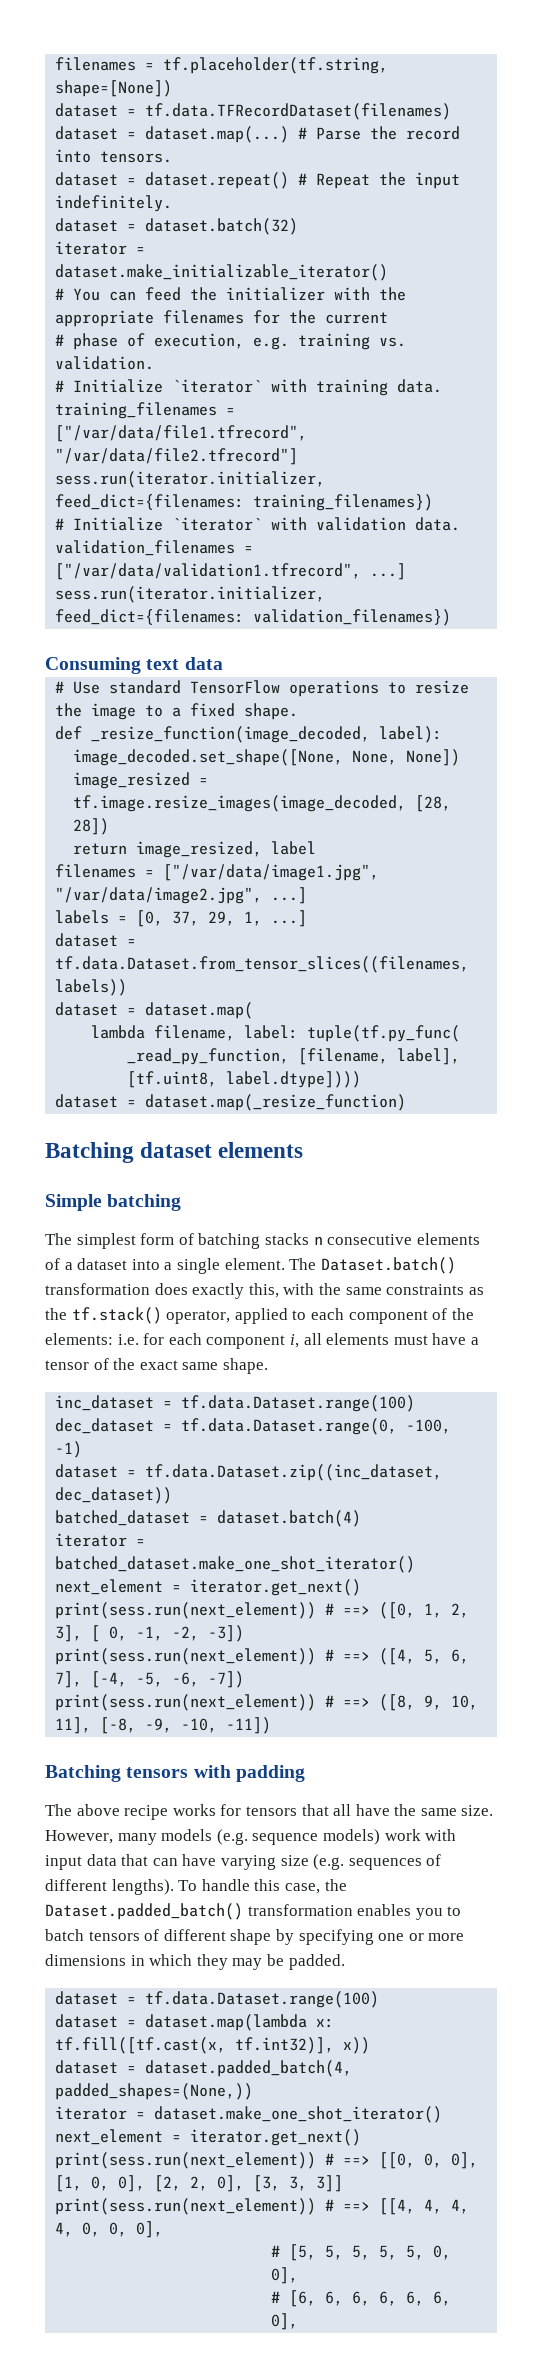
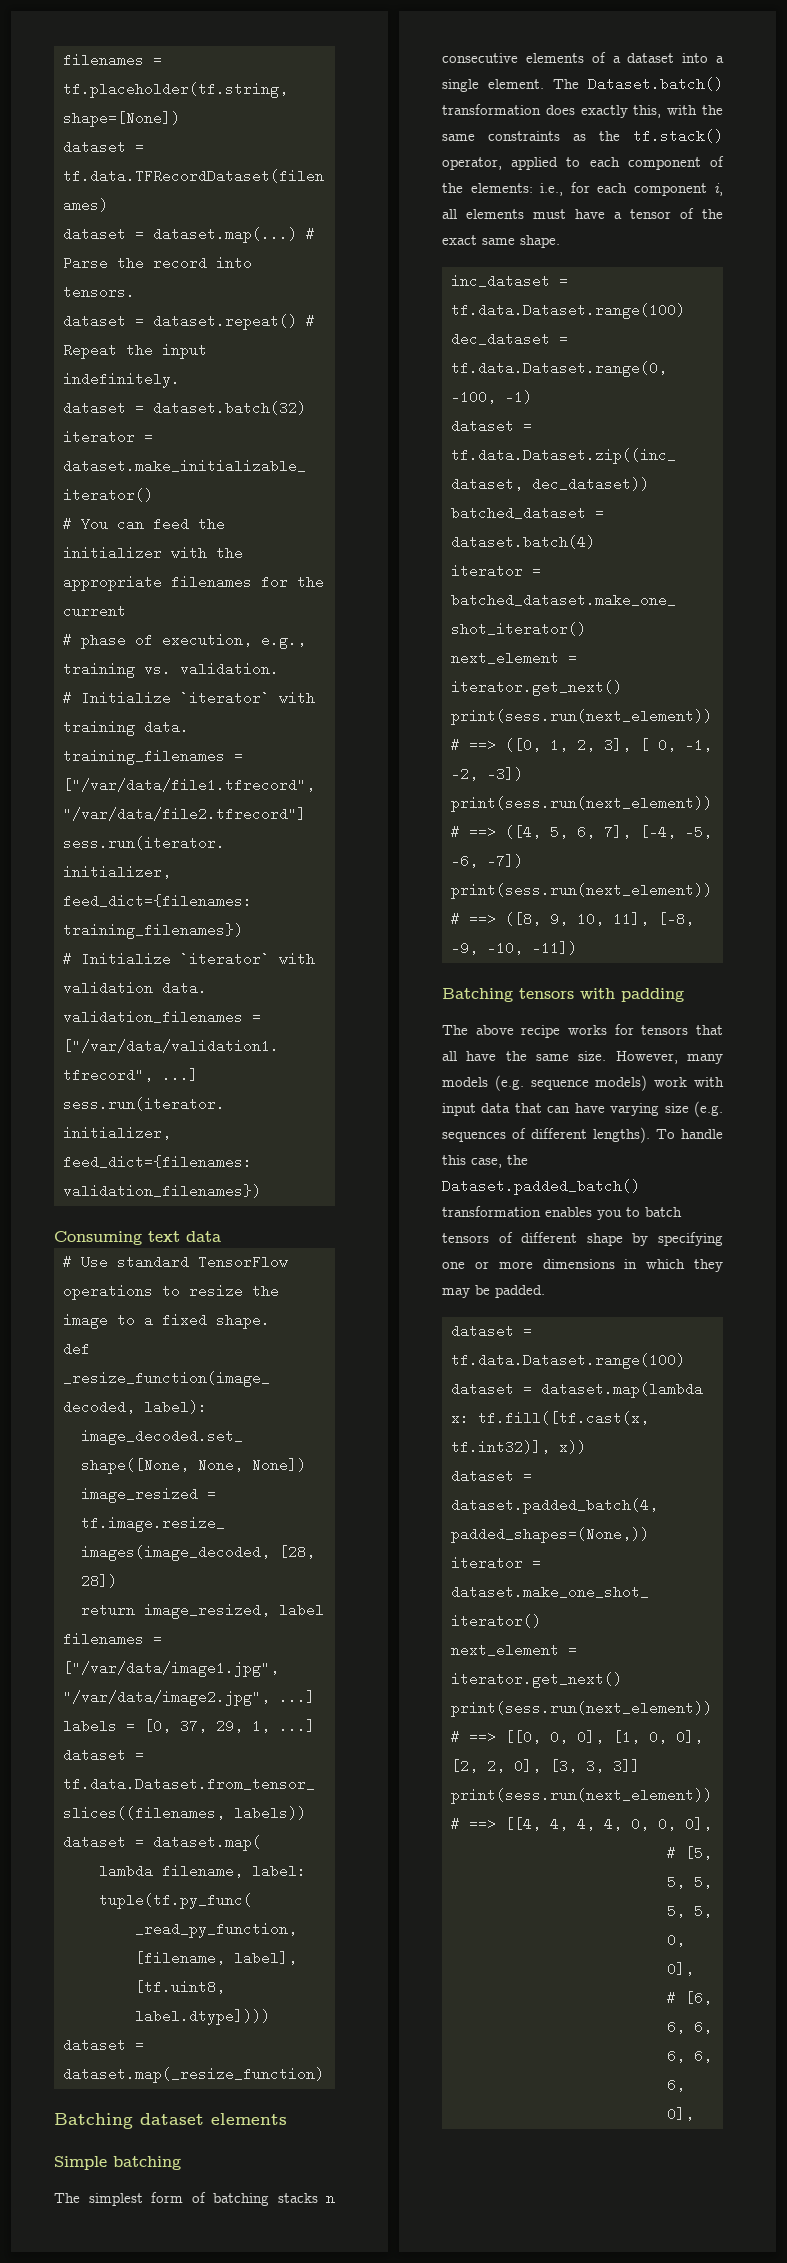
- # phase of execution, e.g. training vs. validation.
+ # phase of execution, e.g., training vs. validation.
- The Dataset.batch() transformation does exactly this, with the same constraints as the tf.stack() operator, applied to each component of the elements: i.e. for each component i, all elements must have a tensor of the exact same shape.
+ The Dataset.batch() transformation does exactly this, with the same constraints as the tf.stack() operator, applied to each component of the elements: i.e., for each component i, all elements must have a tensor of the exact same shape.

